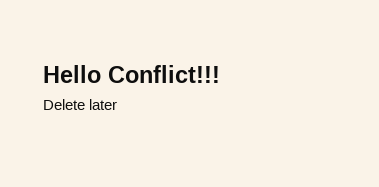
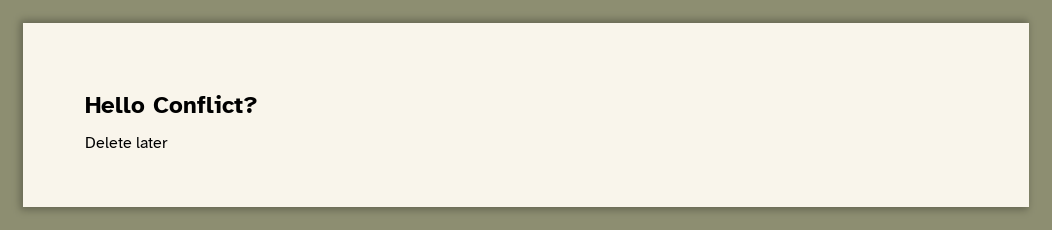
- Hello Conflict!!!
+ Hello Conflict?

